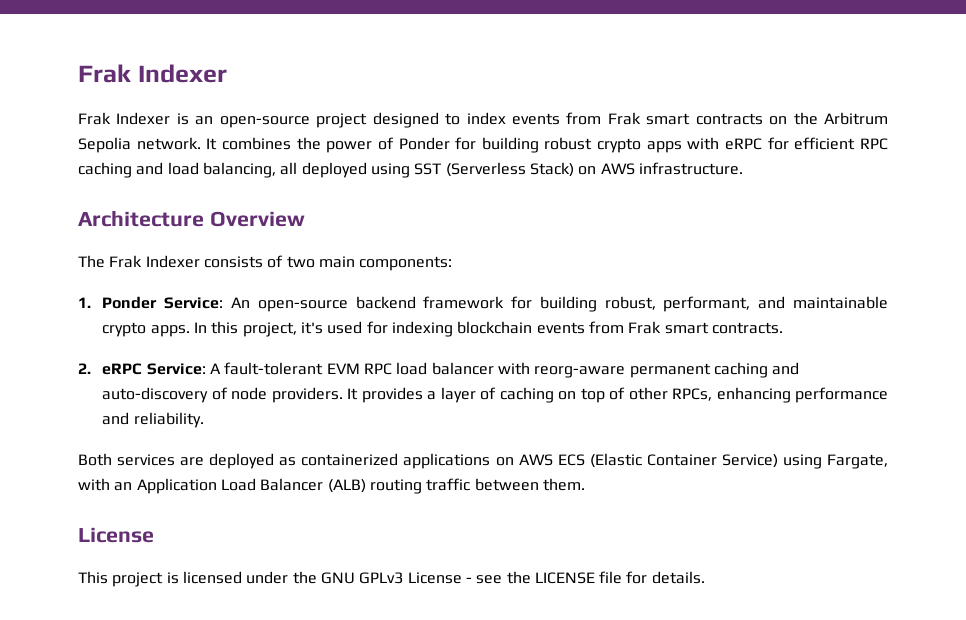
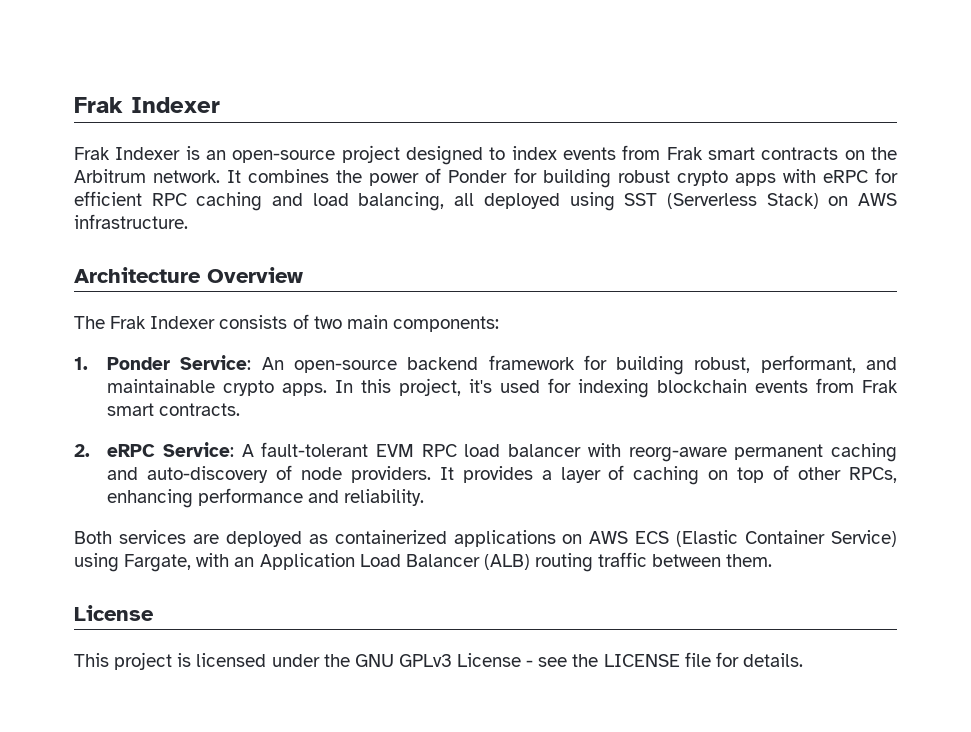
- Frak Indexer is an open-source project designed to index events from Frak smart contracts on the Arbitrum Sepolia network.
+ Frak Indexer is an open-source project designed to index events from Frak smart contracts on the Arbitrum network.

